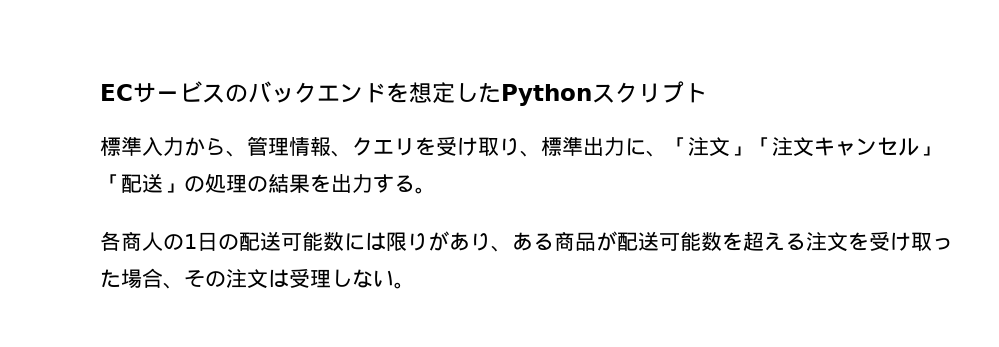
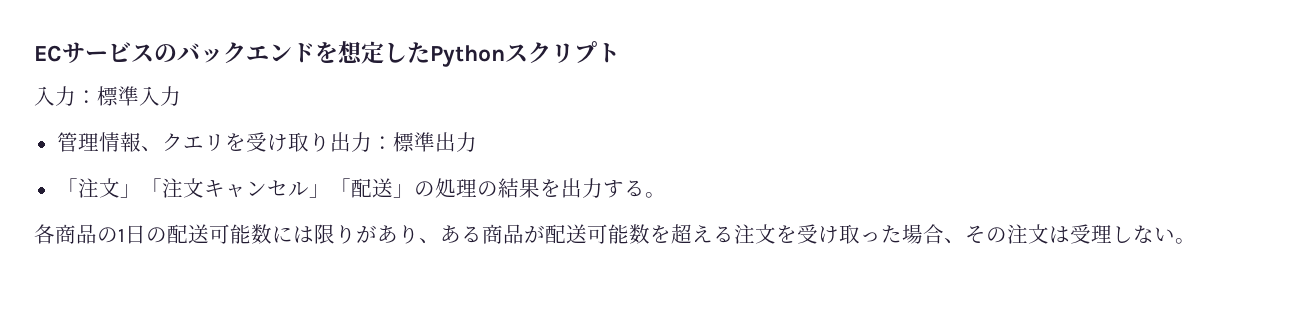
- 標準入力から、管理情報、クエリを受け取り、標準出力に、「注文」「注文キャンセル」「配送」の処理の結果を出力する。
+ 入力：標準入力
+ 管理情報、クエリを受け取り出力：標準出力
+ 「注文」「注文キャンセル」「配送」の処理の結果を出力する。
- 各商人の1日の配送可能数には限りがあり、ある商品が配送可能数を超える注文を受け取った場合、その注文は受理しない。
+ 各商品の1日の配送可能数には限りがあり、ある商品が配送可能数を超える注文を受け取った場合、その注文は受理しない。

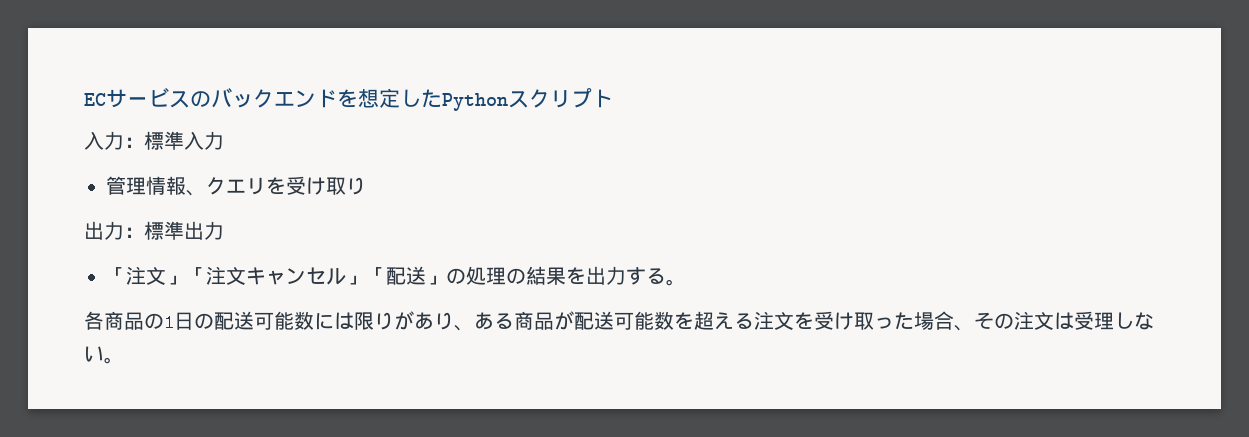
- 管理情報、クエリを受け取り出力：標準出力
+ 管理情報、クエリを受け取り
+ 出力：標準出力

